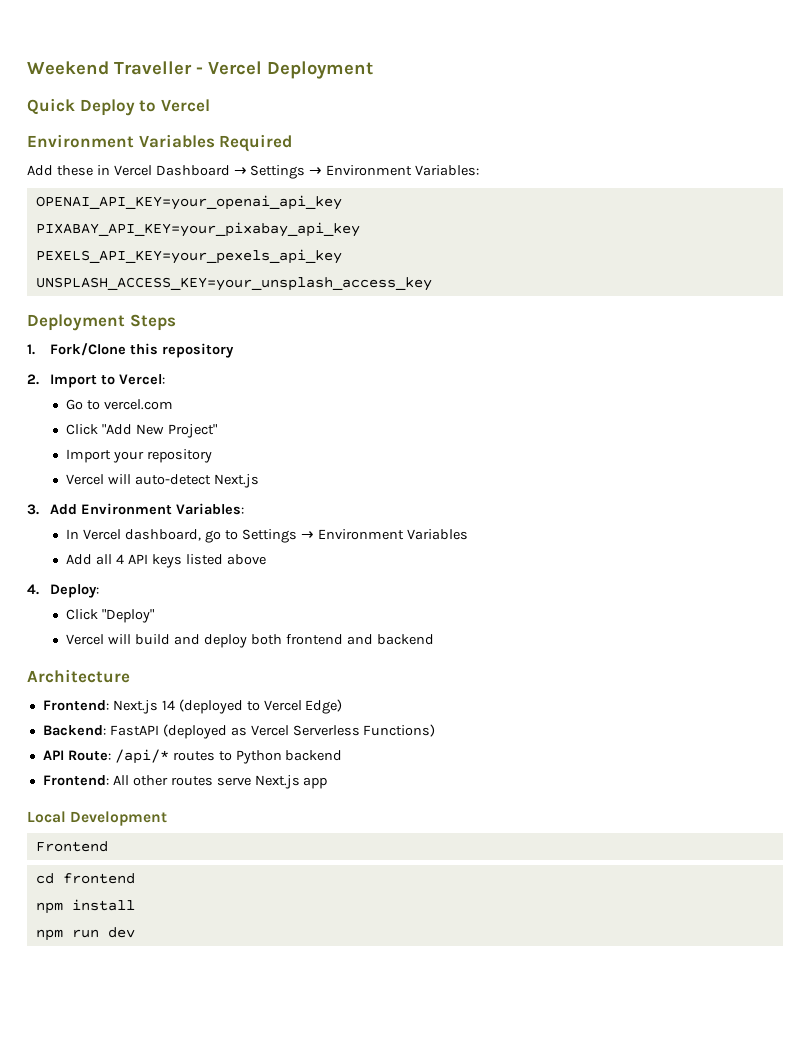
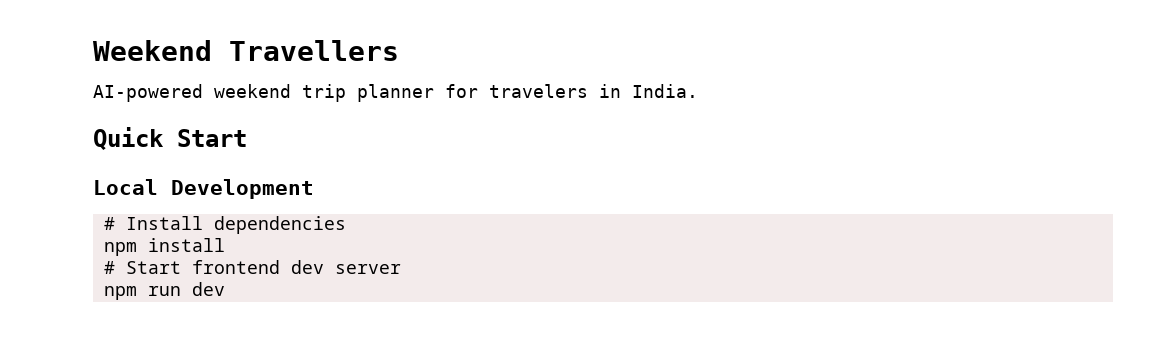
- Weekend Traveller - Vercel Deployment
- Quick Deploy to Vercel
- Environment Variables Required
- Add these in Vercel Dashboard → Settings → Environment Variables:
- OPENAI_API_KEY=your_openai_api_key
- PIXABAY_API_KEY=your_pixabay_api_key
- PEXELS_API_KEY=your_pexels_api_key
- UNSPLASH_ACCESS_KEY=your_unsplash_access_key
- Deployment Steps
- 1. Fork/Clone this repository
- 2. Import to Vercel:
- Go to vercel.com
- Click "Add New Project"
- Import your repository
- Vercel will auto-detect Next.js
- 3. Add Environment Variables:
- In Vercel dashboard, go to Settings → Environment Variables
- Add all 4 API keys listed above
- 4. Deploy:
- Click "Deploy"
- Vercel will build and deploy both frontend and backend
- Architecture
- Frontend: Next.js 14 (deployed to Vercel Edge)
- Backend: FastAPI (deployed as Vercel Serverless Functions)
- API Route: /api/* routes to Python backend
- Frontend: All other routes serve Next.js app
+ Weekend Travellers
+ AI-powered weekend trip planner for travelers in India.
+ Quick Start
- Frontend
- cd frontend
+ # Install dependencies
+ # Start frontend dev server

